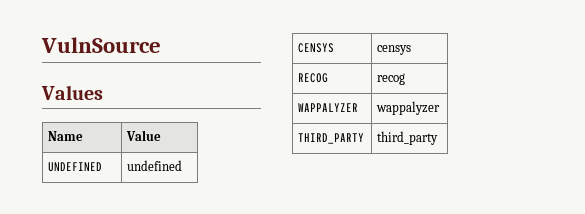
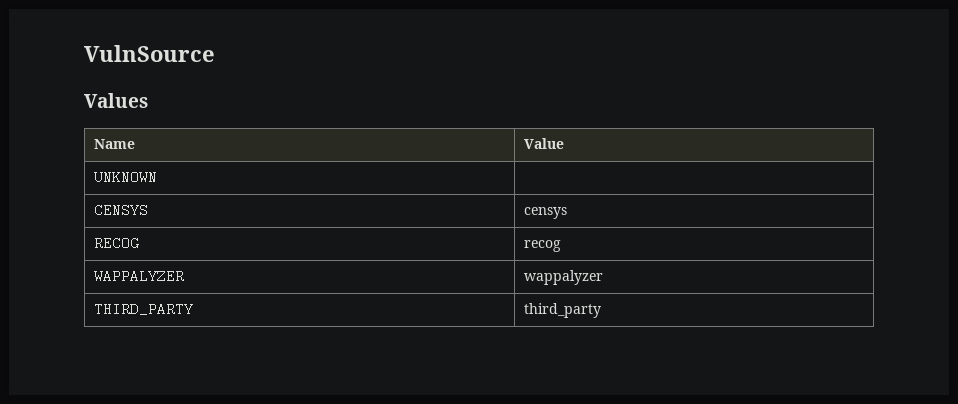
- UNDEFINED | undefined
+ UNKNOWN |

